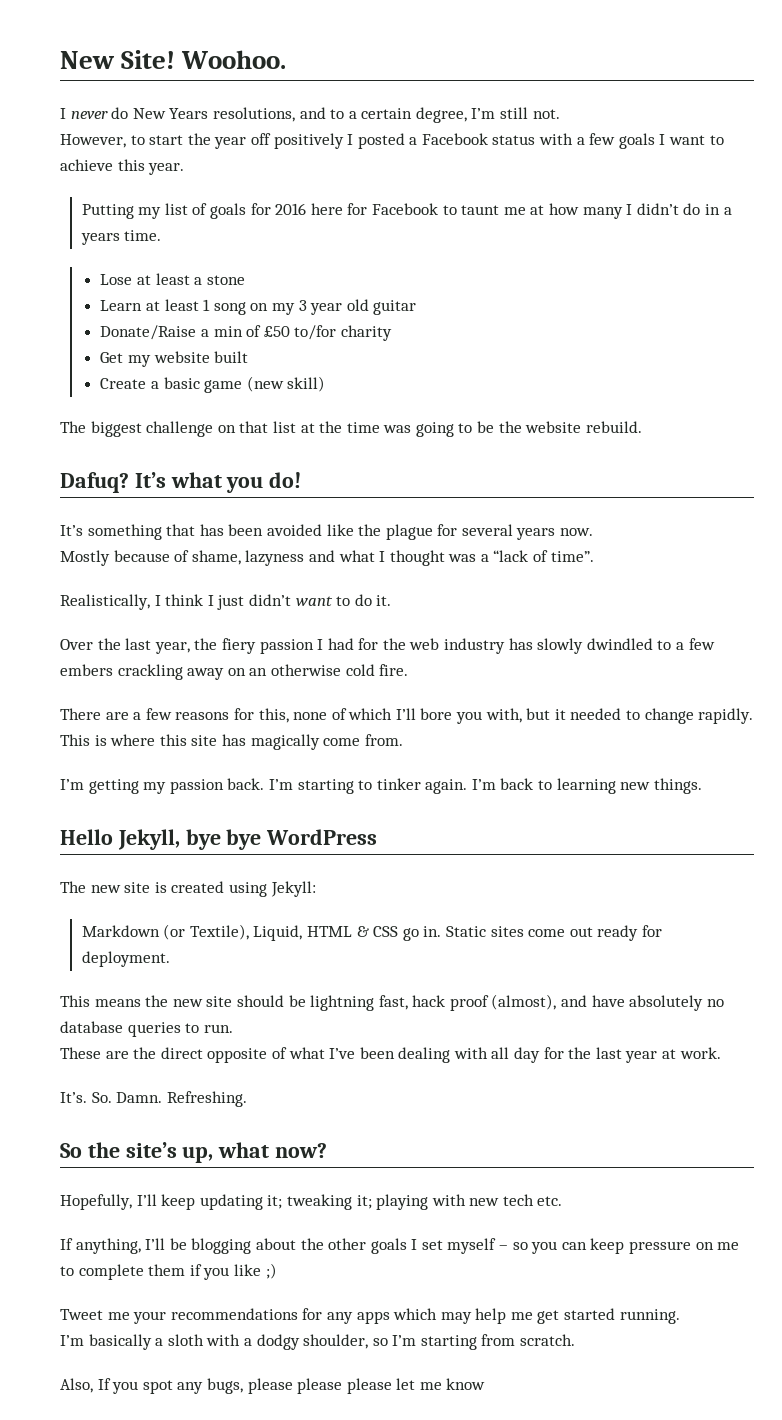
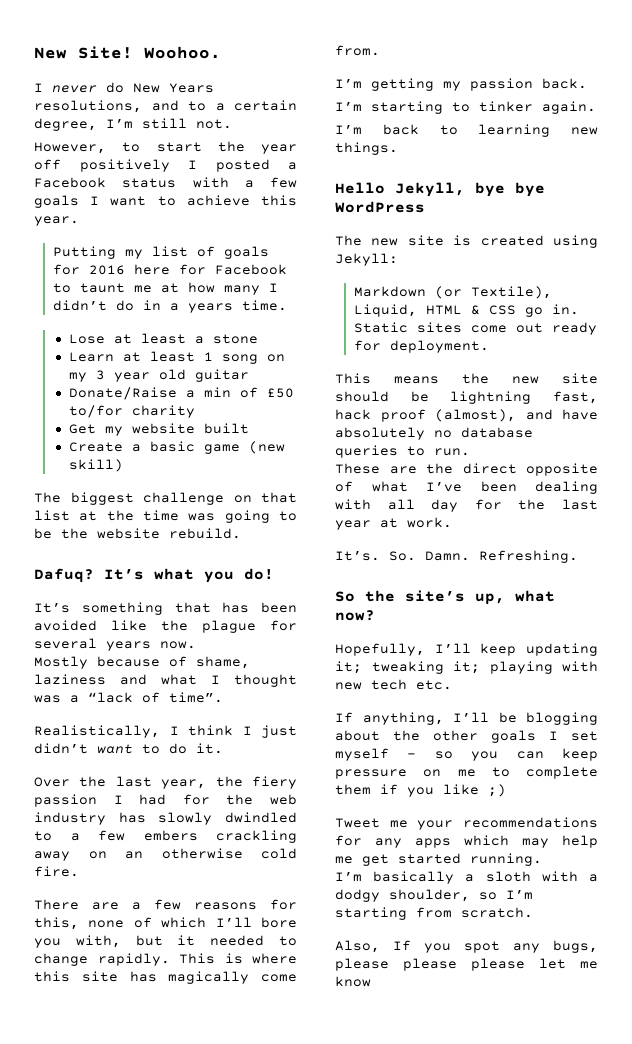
- Mostly because of shame, lazyness and what I thought was a “lack of time”.
+ Mostly because of shame, laziness and what I thought was a “lack of time”.
- I’m getting my passion back. I’m starting to tinker again. I’m back to learning new things.
+ I’m getting my passion back.
+ I’m starting to tinker again.
+ I’m back to learning new things.

